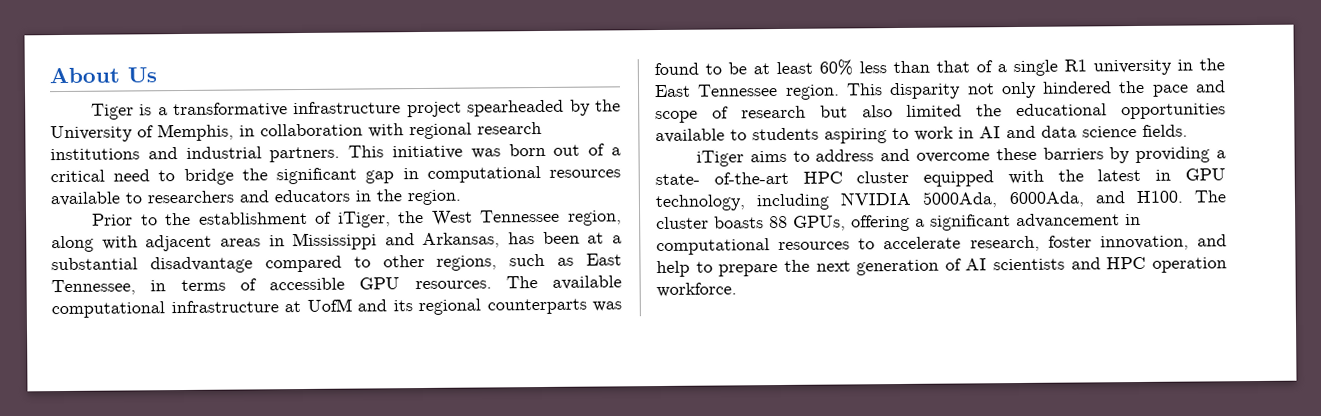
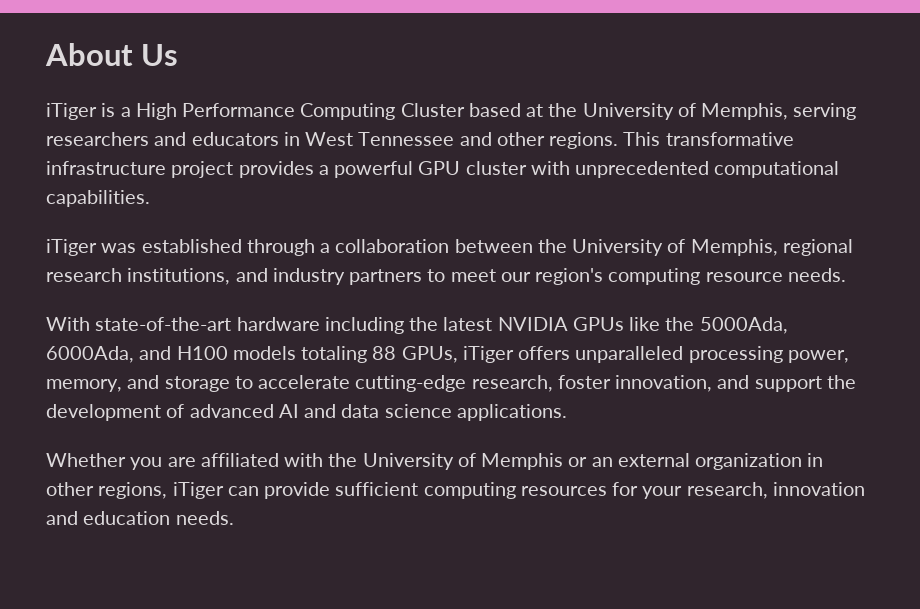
- Tiger is a transformative infrastructure project spearheaded by the University of Memphis, in collaboration with regional research institutions and industrial partners. This initiative was born out of a critical need to bridge the significant gap in computational resources available to researchers and educators in the region.
- Prior to the establishment of iTiger, the West Tennessee region, along with adjacent areas in Mississippi and Arkansas, has been at a substantial disadvantage compared to other regions, such as East Tennessee, in terms of accessible GPU resources. The available computational infrastructure at UofM and its regional counterparts was found to be at least 60% less than that of a single R1 university in the East Tennessee region. This disparity not only hindered the pace and scope of research but also limited the educational opportunities available to students aspiring to work in AI and data science fields.
- iTiger aims to address and overcome these barriers by providing a state- of-the-art HPC cluster equipped with the latest in GPU technology, including NVIDIA 5000Ada, 6000Ada, and H100. The cluster boasts 88 GPUs, offering a significant advancement in computational resources to accelerate research, foster innovation, and help to prepare the next generation of AI scientists and HPC operation workforce.
+ iTiger is a High Performance Computing Cluster based at the University of Memphis, serving researchers and educators in West Tennessee and other regions. This transformative infrastructure project provides a powerful GPU cluster with unprecedented computational capabilities.
+ iTiger was established through a collaboration between the University of Memphis, regional research institutions, and industry partners to meet our region's computing resource needs.
+ With state-of-the-art hardware including the latest NVIDIA GPUs like the 5000Ada, 6000Ada, and H100 models totaling 88 GPUs, iTiger offers unparalleled processing power, memory, and storage to accelerate cutting-edge research, foster innovation, and support the development of advanced AI and data science applications.
+ Whether you are affiliated with the University of Memphis or an external organization in other regions, iTiger can provide sufficient computing resources for your research, innovation and education needs.

